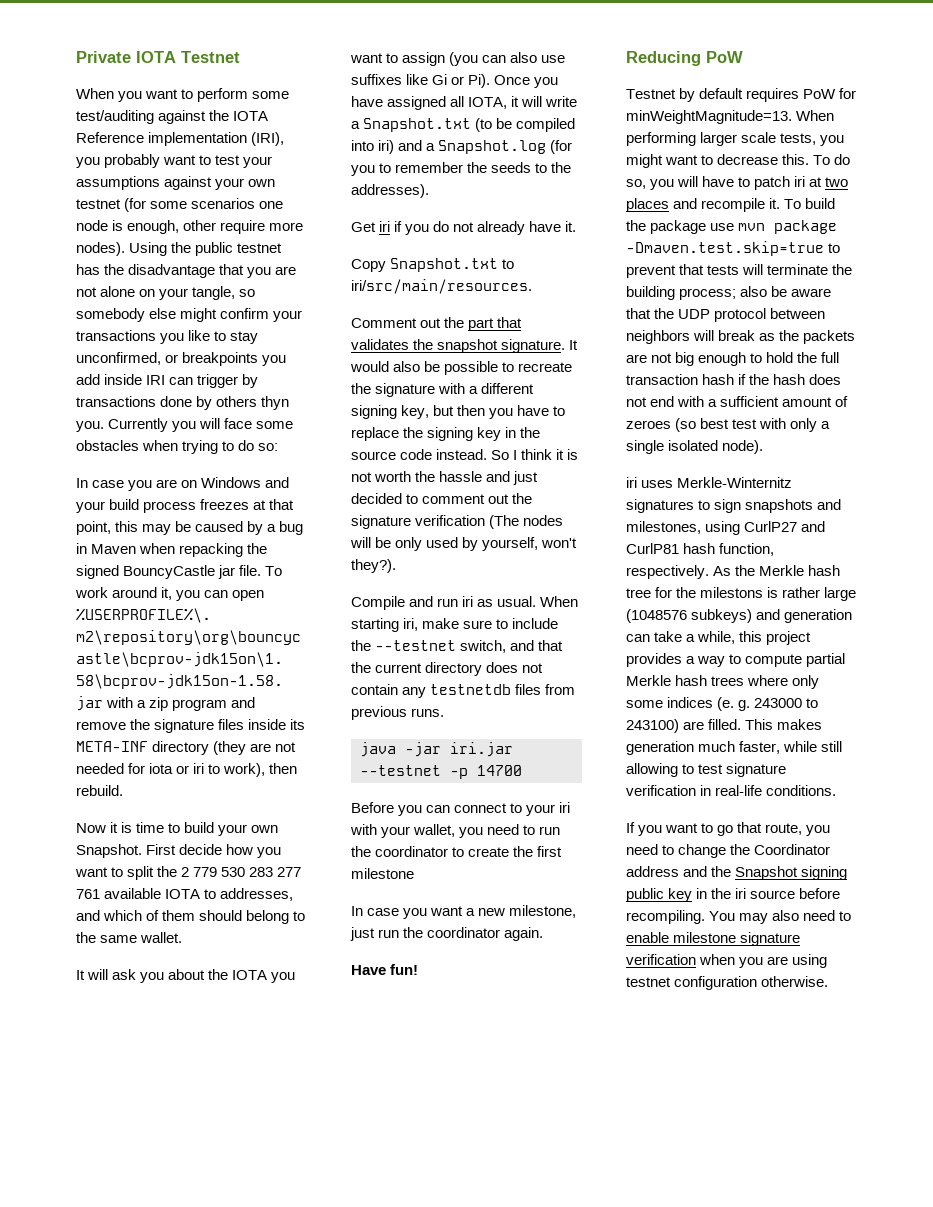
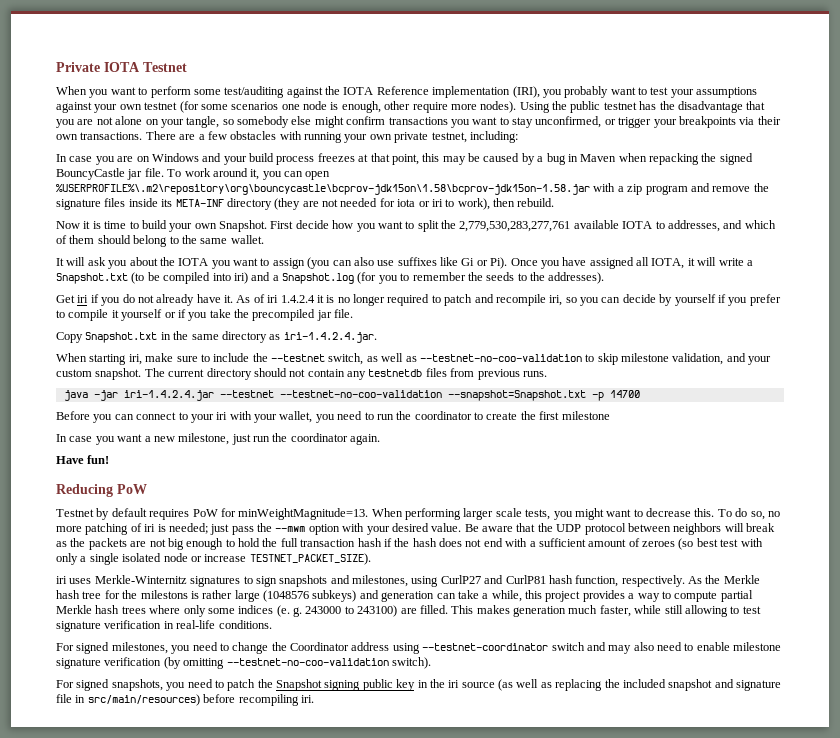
- Using the public testnet has the disadvantage that you are not alone on your tangle, so somebody else might confirm your transactions you like to stay unconfirmed, or breakpoints you add inside IRI can trigger by transactions done by others thyn you. Currently you will face some obstacles when trying to do so:
+ Using the public testnet has the disadvantage that you are not alone on your tangle, so somebody else might confirm transactions you want to stay unconfirmed, or trigger your breakpoints via their own transactions. There are a few obstacles with running your own private testnet, including:
- First decide how you want to split the 2 779 530 283 277 761 available IOTA to addresses, and which of them should belong to the same wallet.
+ First decide how you want to split the 2,779,530,283,277,761 available IOTA to addresses, and which of them should belong to the same wallet.
- Get iri if you do not already have it.
- Copy Snapshot.txt to iri/src/main/resources.
- Comment out the part that validates the snapshot signature. It would also be possible to recreate the signature with a different signing key, but then you have to replace the signing key in the source code instead. So I think it is not worth the hassle and just decided to comment out the signature verification (The nodes will be only used by yourself, won't they?).
- Compile and run iri as usual. When starting iri, make sure to include the --testnet switch, and that the current directory does not contain any testnetdb files from previous runs.
+ Get iri if you do not already have it. As of iri 1.4.2.4 it is no longer required to patch and recompile iri, so you can decide by yourself if you prefer to compile it yourself or if you take the precompiled jar file.
+ Copy Snapshot.txt in the same directory as iri-1.4.2.4.jar.
+ When starting iri, make sure to include the --testnet switch, as well as --testnet-no-coo-validation to skip milestone validation, and your custom snapshot. The current directory should not contain any testnetdb files from previous runs.
- java -jar iri.jar --testnet -p 14700
+ java -jar iri-1.4.2.4.jar --testnet --testnet-no-coo-validation --snapshot=Snapshot.txt -p 14700
- To do so, you will have to patch iri at two places and recompile it. To build the package use mvn package -Dmaven.test.skip=true to prevent that tests will terminate the building process; also be aware that the UDP protocol between neighbors will break as the packets are not big enough to hold the full transaction hash if the hash does not end with a sufficient amount of zeroes (so best test with only a single isolated node).
+ To do so, no more patching of iri is needed; just pass the --mwm option with your desired value. Be aware that the UDP protocol between neighbors will break as the packets are not big enough to hold the full transaction hash if the hash does not end with a sufficient amount of zeroes (so best test with only a single isolated node or increase TESTNET_PACKET_SIZE).
- If you want to go that route, you need to change the Coordinator address and the Snapshot signing public key in the iri source before recompiling. You may also need to enable milestone signature verification when you are using testnet configuration otherwise.
+ For signed milestones, you need to change the Coordinator address using --testnet-coordinator switch and may also need to enable milestone signature verification (by omitting --testnet-no-coo-validation switch).
+ For signed snapshots, you need to patch the Snapshot signing public key in the iri source (as well as replacing the included snapshot and signature file in src/main/resources) before recompiling iri.

